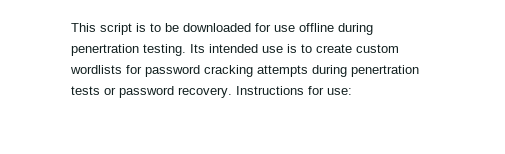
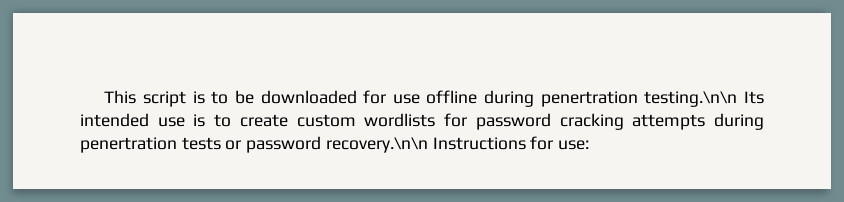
- This script is to be downloaded for use offline during penertration testing. Its intended use is to create custom wordlists for password cracking attempts during penertration tests or password recovery. Instructions for use:
+ This script is to be downloaded for use offline during penertration testing.\n\n Its intended use is to create custom wordlists for password cracking attempts during penertration tests or password recovery.\n\n Instructions for use:

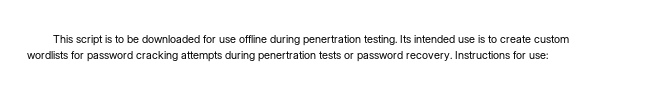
- This script is to be downloaded for use offline during penertration testing.\n\n Its intended use is to create custom wordlists for password cracking attempts during penertration tests or password recovery.\n\n Instructions for use:
+ This script is to be downloaded for use offline during penertration testing. Its intended use is to create custom wordlists for password cracking attempts during penertration tests or password recovery. Instructions for use:

